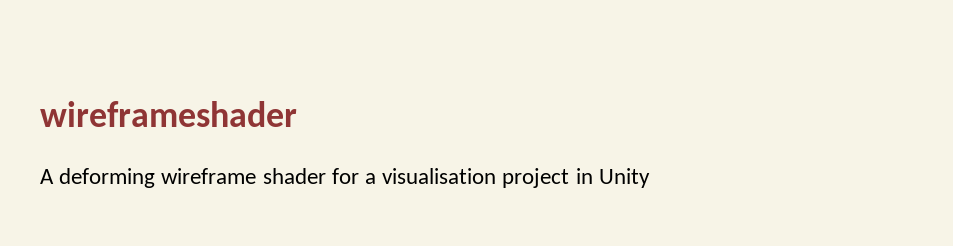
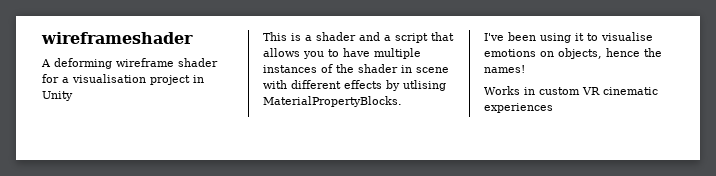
+ This is a shader and a script that allows you to have multiple instances of the shader in scene with different effects by utlising MaterialPropertyBlocks.
+ I've been using it to visualise emotions on objects, hence the names!
+ Works in custom VR cinematic experiences

